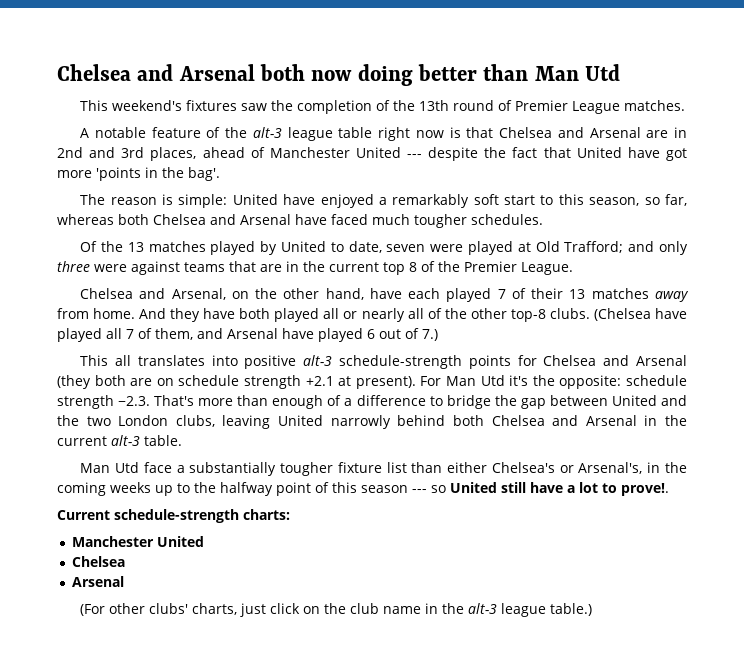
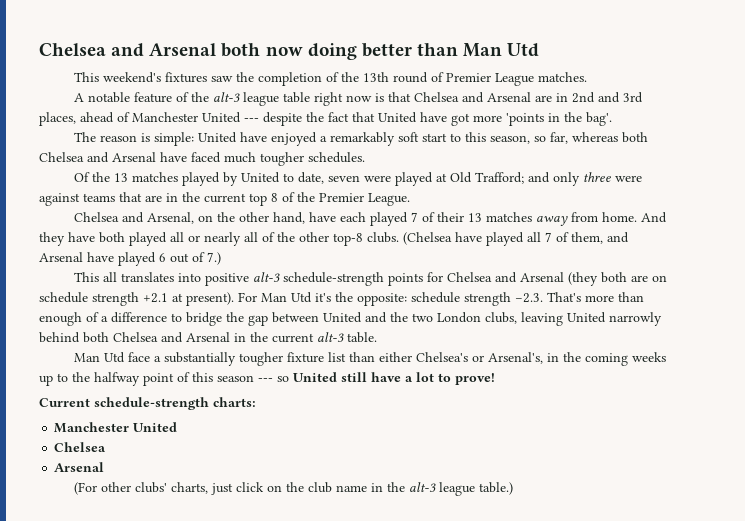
- Man Utd face a substantially tougher fixture list than either Chelsea's or Arsenal's, in the coming weeks up to the halfway point of this season --- so United still have a lot to prove!.
+ Man Utd face a substantially tougher fixture list than either Chelsea's or Arsenal's, in the coming weeks up to the halfway point of this season --- so United still have a lot to prove!

